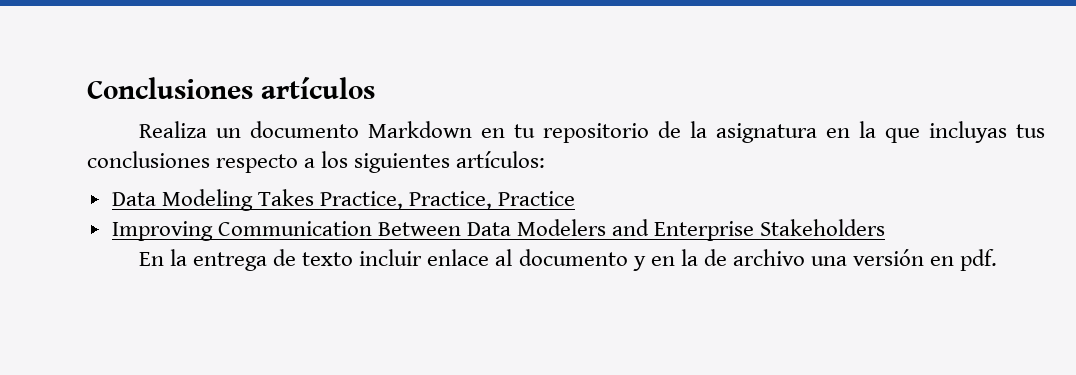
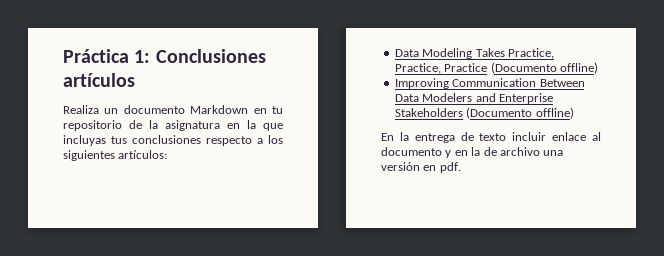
- Conclusiones artículos
+ Práctica 1: Conclusiones artículos
- Data Modeling Takes Practice, Practice, Practice
+ Data Modeling Takes Practice, Practice, Practice (Documento offline)
- Improving Communication Between Data Modelers and Enterprise Stakeholders
+ Improving Communication Between Data Modelers and Enterprise Stakeholders (Documento offline)

